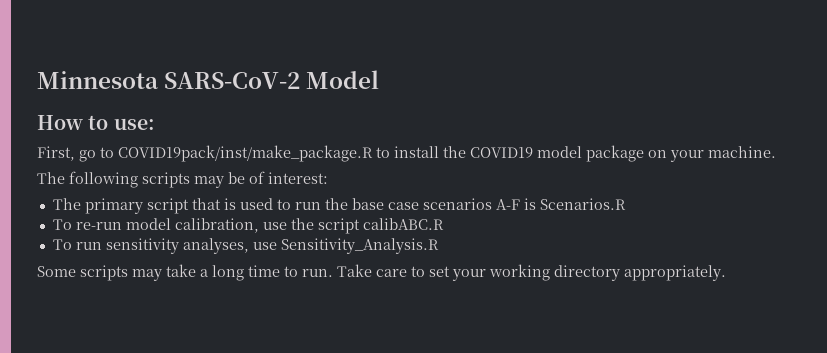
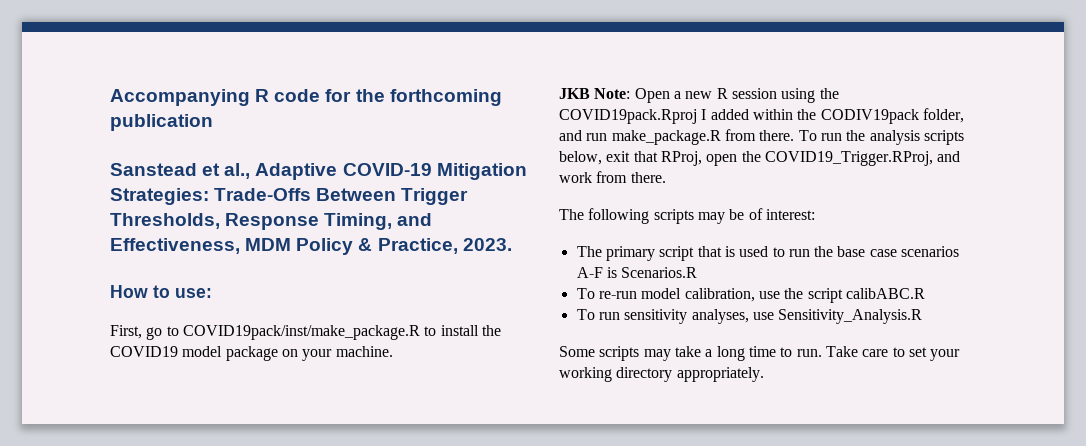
- Minnesota SARS-CoV-2 Model
+ Accompanying R code for the forthcoming publication
+ Sanstead et al., Adaptive COVID-19 Mitigation Strategies: Trade-Offs Between Trigger Thresholds, Response Timing, and Effectiveness, MDM Policy & Practice, 2023.
+ JKB Note: Open a new R session using the COVID19pack.Rproj I added within the CODIV19pack folder, and run make_package.R from there. To run the analysis scripts below, exit that RProj, open the COVID19_Trigger.RProj, and work from there.

